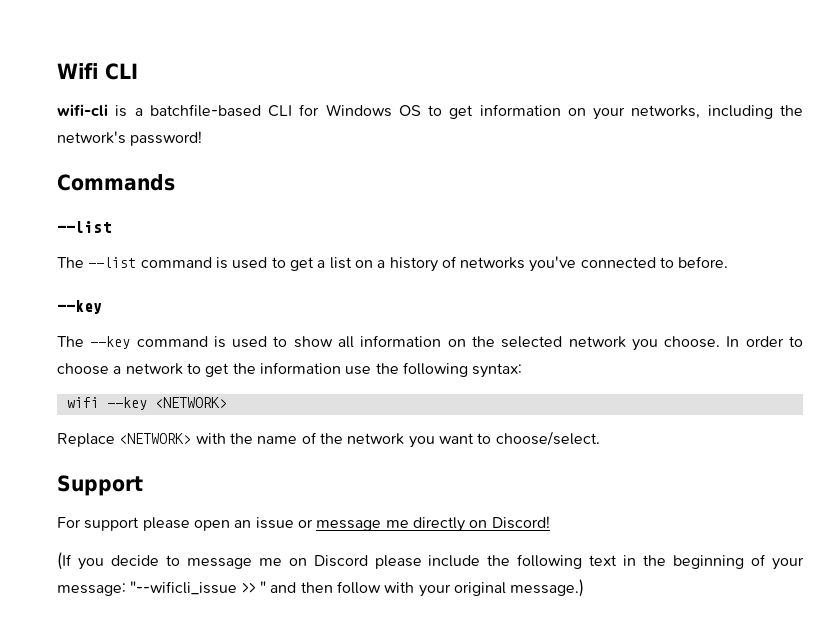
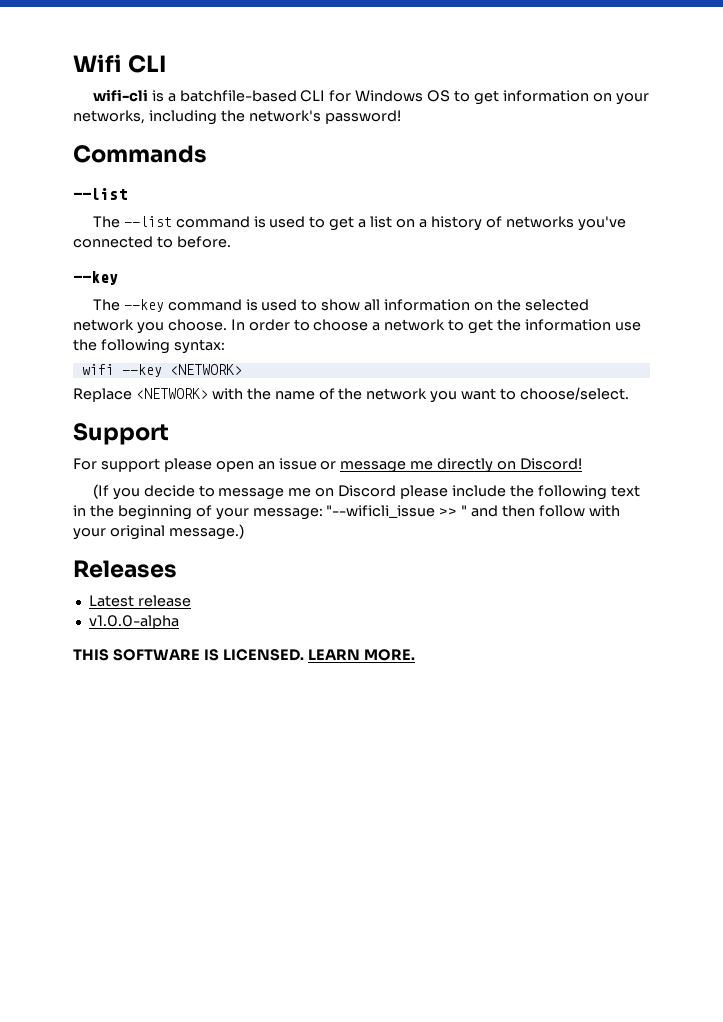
+ Releases
+ Latest release
+ v1.0.0-alpha
+ THIS SOFTWARE IS LICENSED. LEARN MORE.

